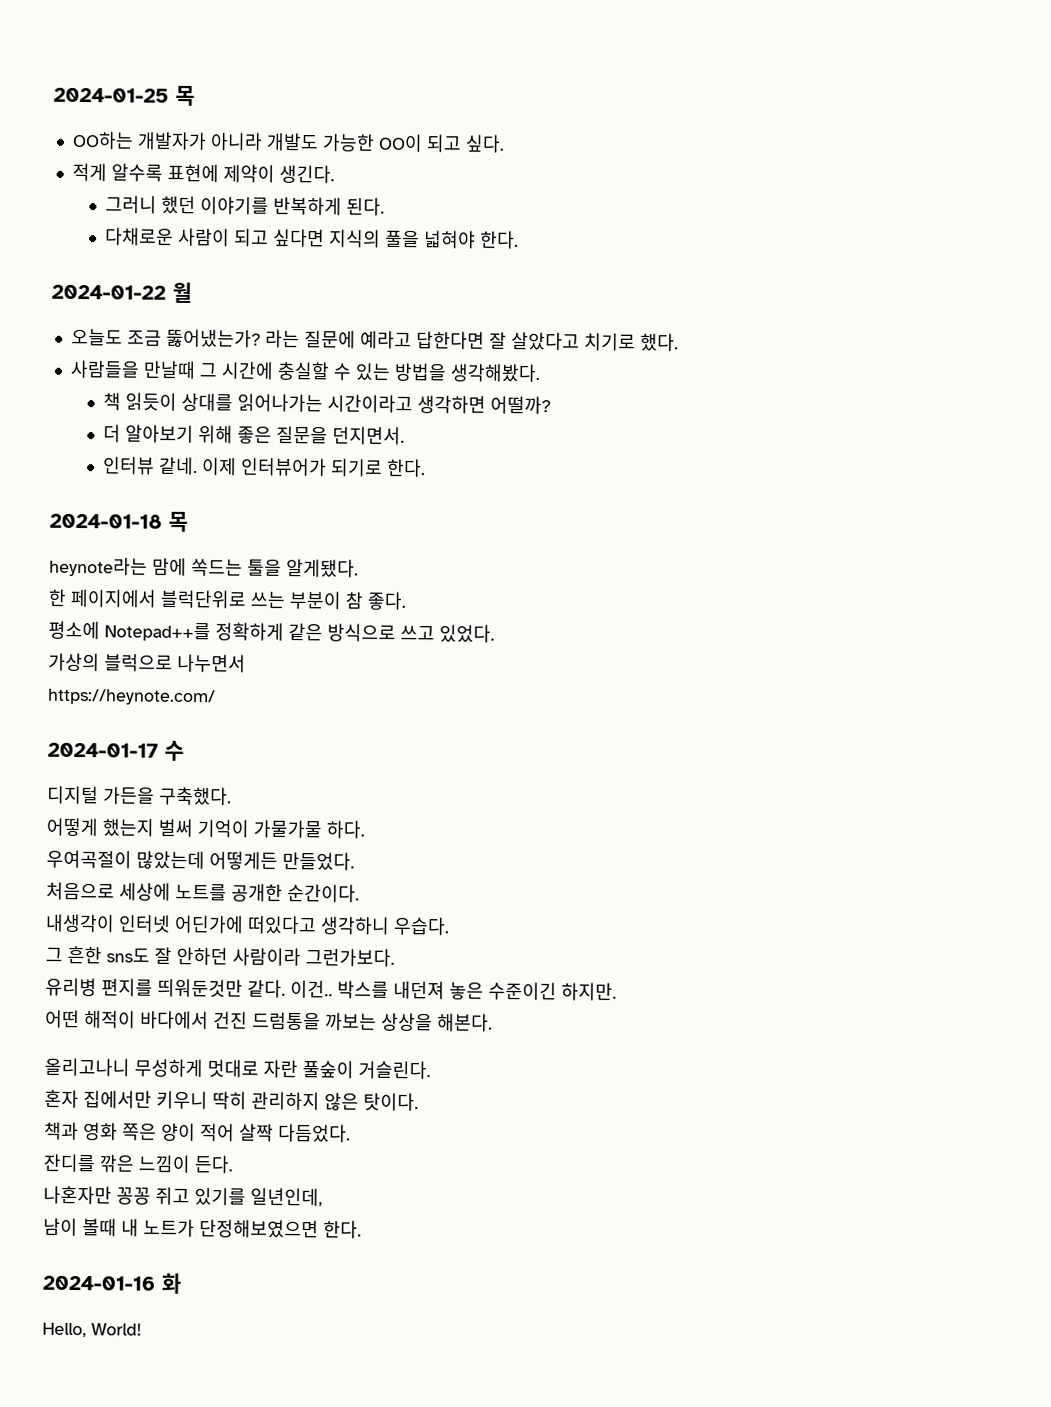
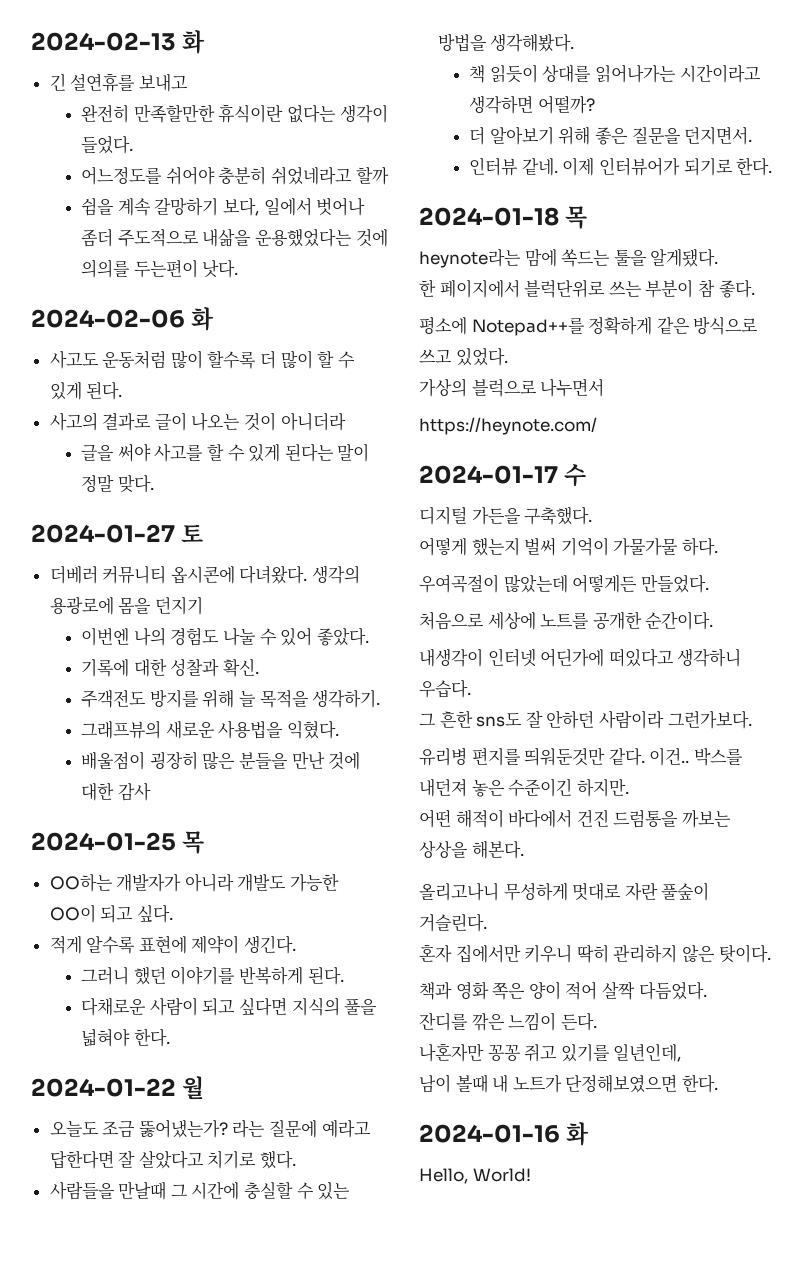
+ 2024-02-13 화
+ 긴 설연휴를 보내고
+ 완전히 만족할만한 휴식이란 없다는 생각이 들었다.
+ 어느정도를 쉬어야 충분히 쉬었네라고 할까
+ 쉼을 계속 갈망하기 보다, 일에서 벗어나 좀더 주도적으로 내삶을 운용했었다는 것에 의의를 두는편이 낫다.
+ 2024-02-06 화
+ 사고도 운동처럼 많이 할수록 더 많이 할 수 있게 된다.
+ 사고의 결과로 글이 나오는 것이 아니더라
+ 글을 써야 사고를 할 수 있게 된다는 말이 정말 맞다.
+ 2024-01-27 토
+ 더베러 커뮤니티 옵시콘에 다녀왔다. 생각의 용광로에 몸을 던지기
+ 이번엔 나의 경험도 나눌 수 있어 좋았다.
+ 기록에 대한 성찰과 확신.
+ 주객전도 방지를 위해 늘 목적을 생각하기.
+ 그래프뷰의 새로운 사용법을 익혔다.
+ 배울점이 굉장히 많은 분들을 만난 것에 대한 감사

